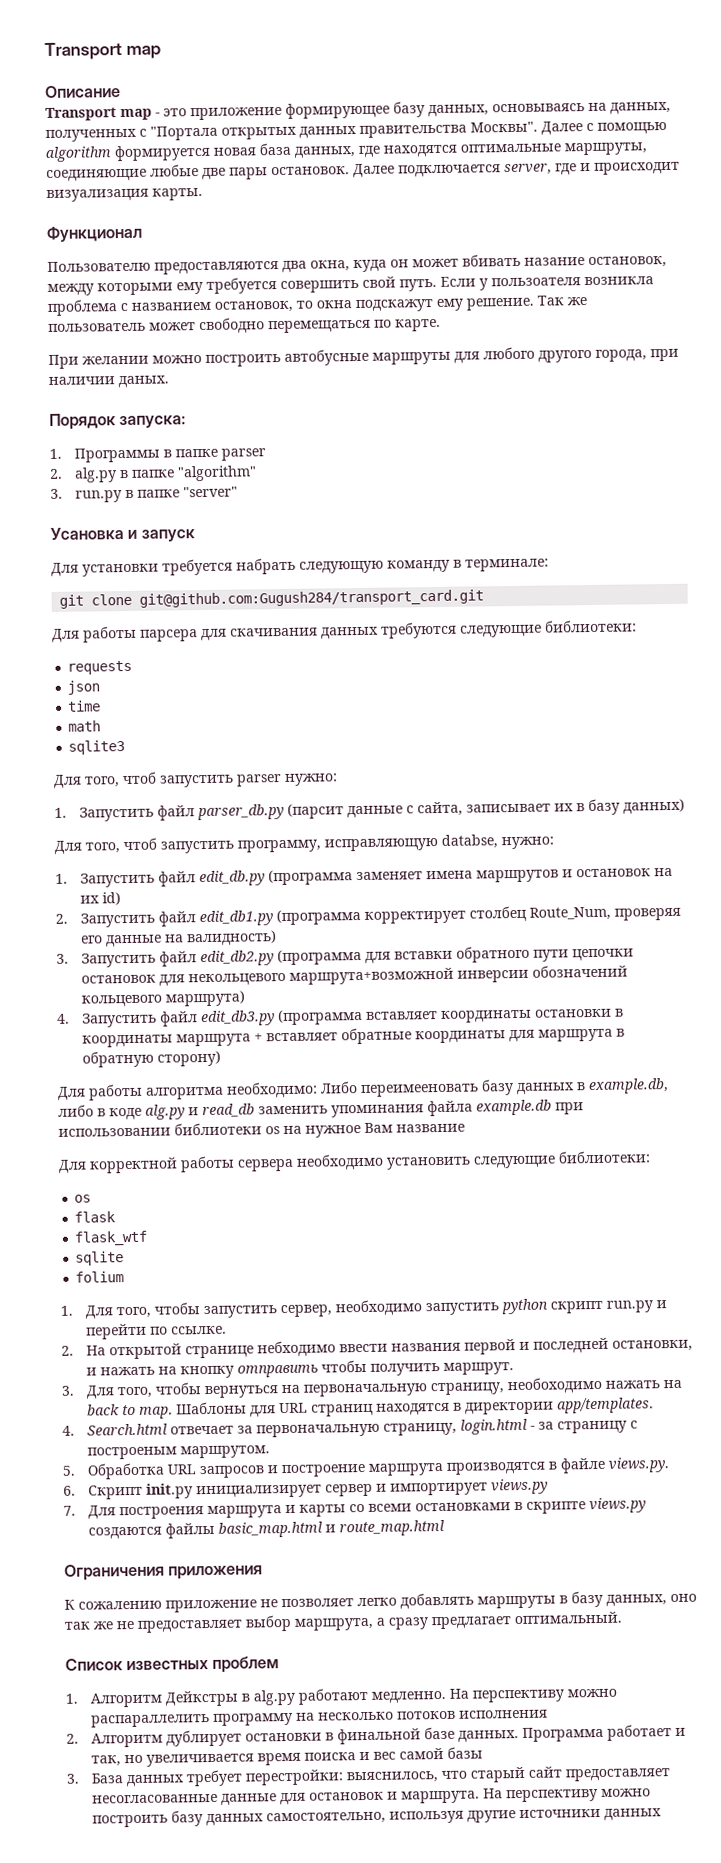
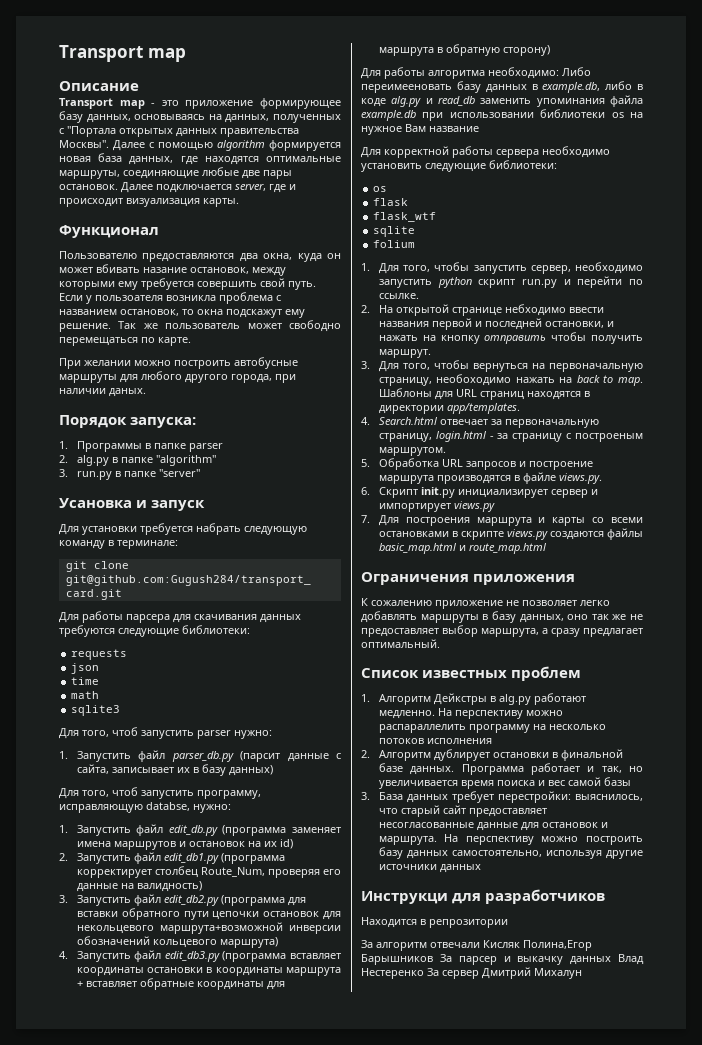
+ Инструкци для разработчиков
+ Находится в репрозитории
+ За алгоритм отвечали Кисляк Полина,Егор Барышников За парсер и выкачку данных Влад Нестеренко За сервер Дмитрий Михалун

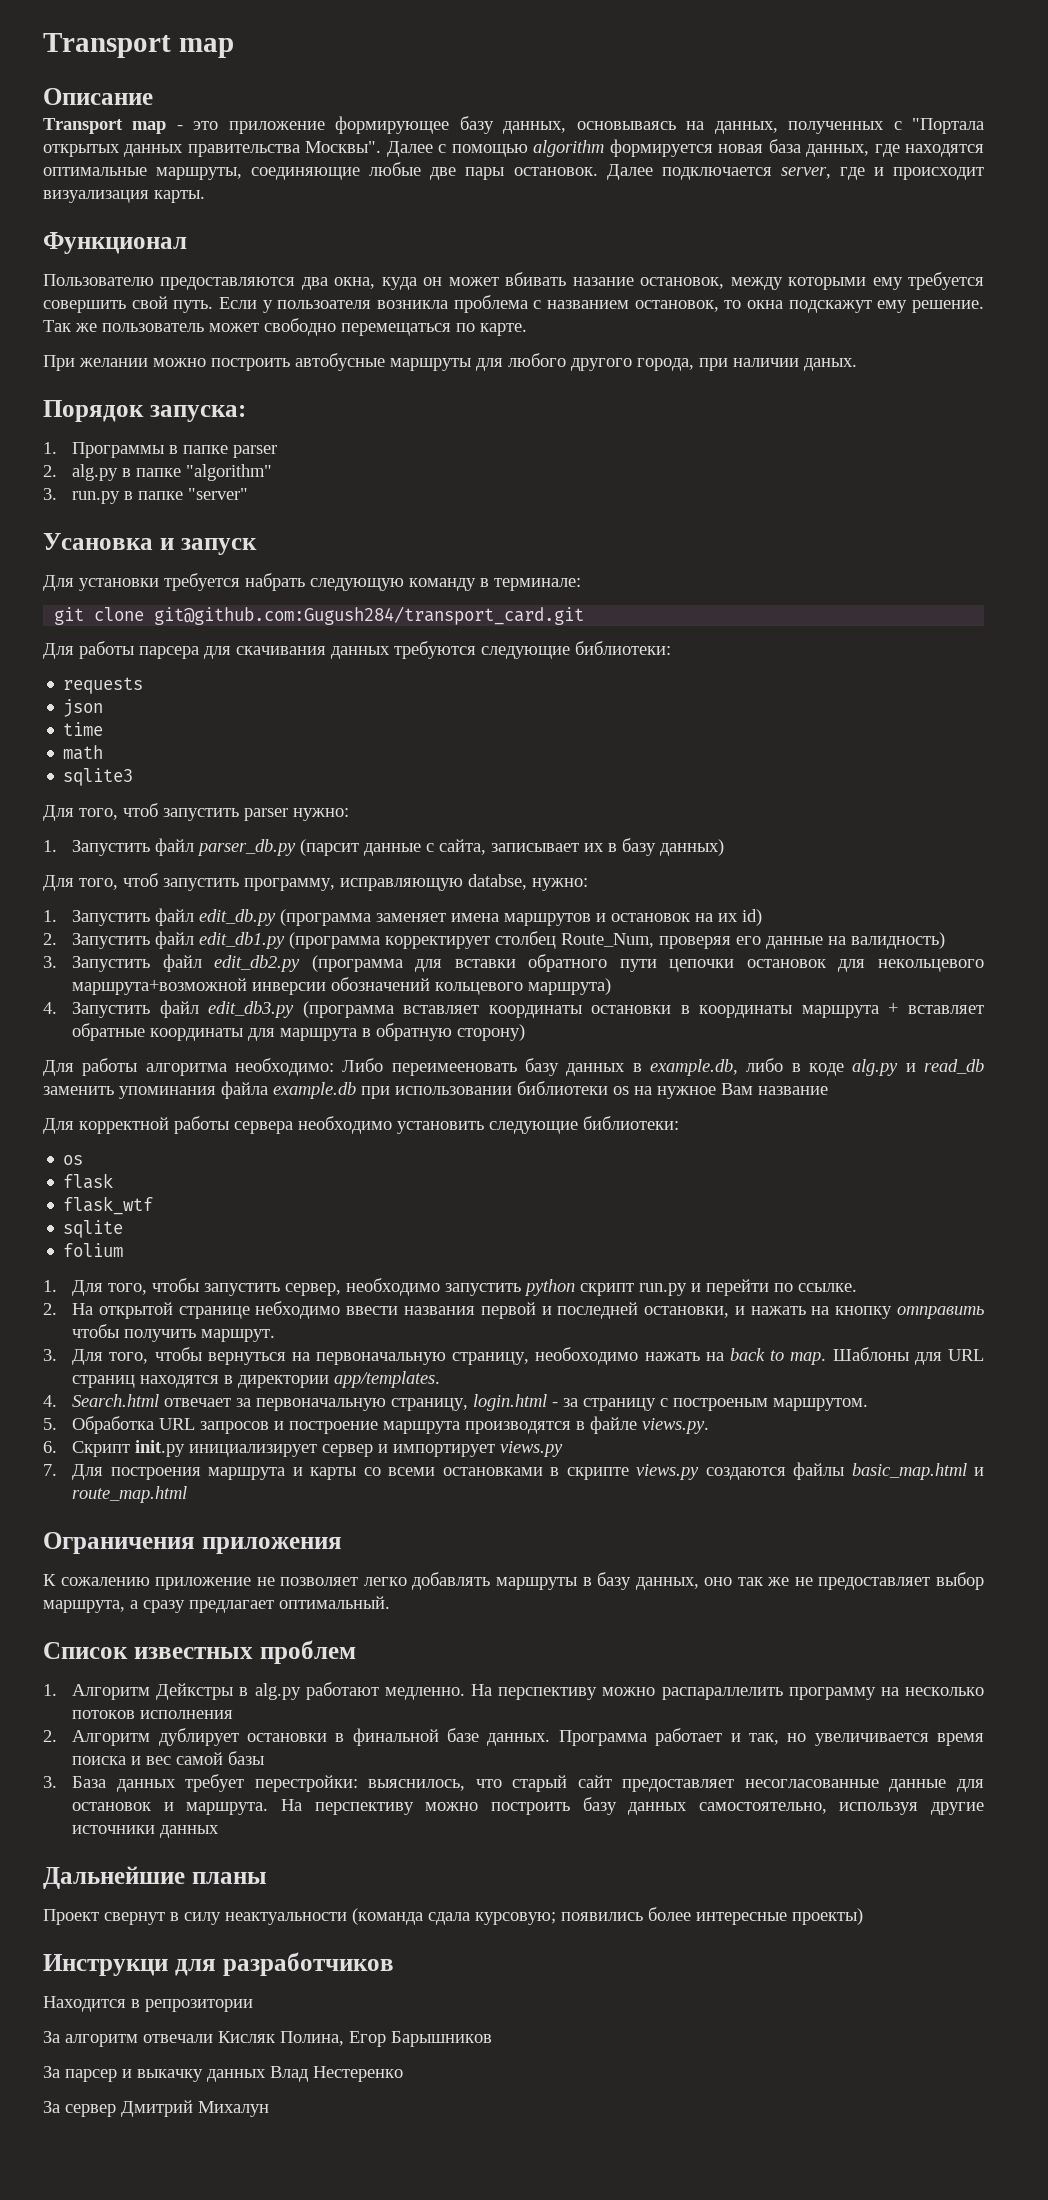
+ Дальнейшие планы
+ Проект свернут в силу неактуальности (команда сдала курсовую; появились более интересные проекты)
- За алгоритм отвечали Кисляк Полина,Егор Барышников За парсер и выкачку данных Влад Нестеренко За сервер Дмитрий Михалун
+ За алгоритм отвечали Кисляк Полина, Егор Барышников
+ За парсер и выкачку данных Влад Нестеренко
+ За сервер Дмитрий Михалун

